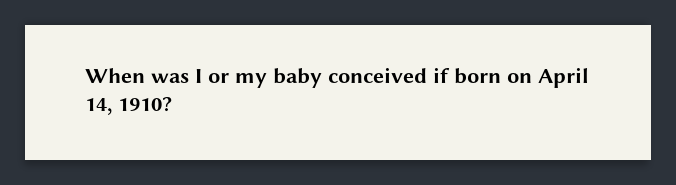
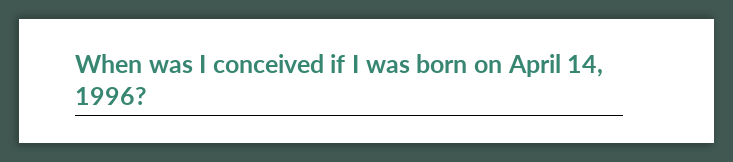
- When was I or my baby conceived if born on April 14, 1910?
+ When was I conceived if I was born on April 14, 1996?

